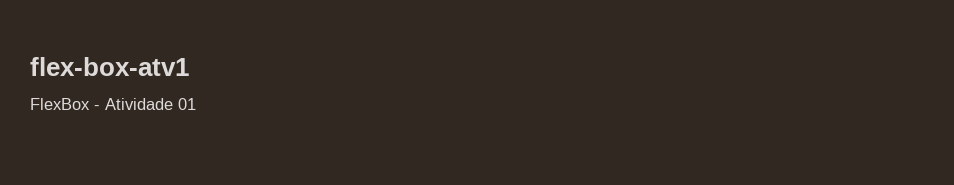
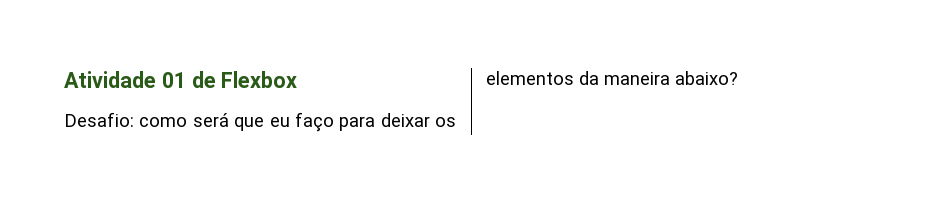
- flex-box-atv1
- FlexBox - Atividade 01
+ Atividade 01 de Flexbox
+ Desafio: como será que eu faço para deixar os elementos da maneira abaixo?

